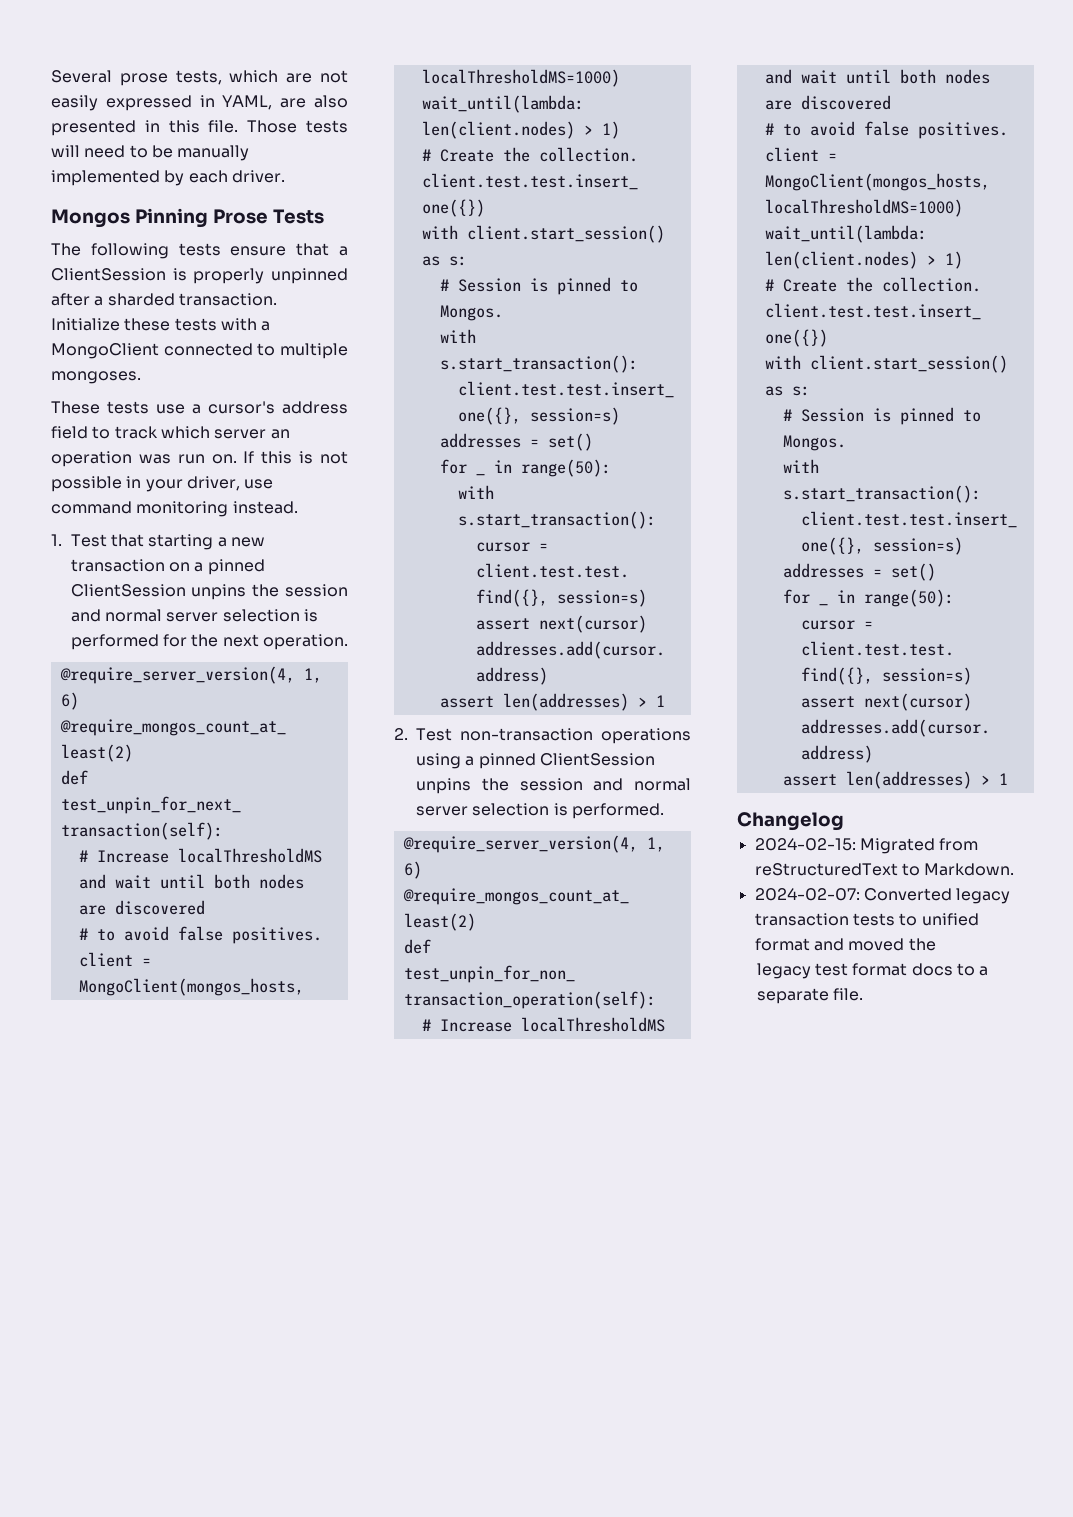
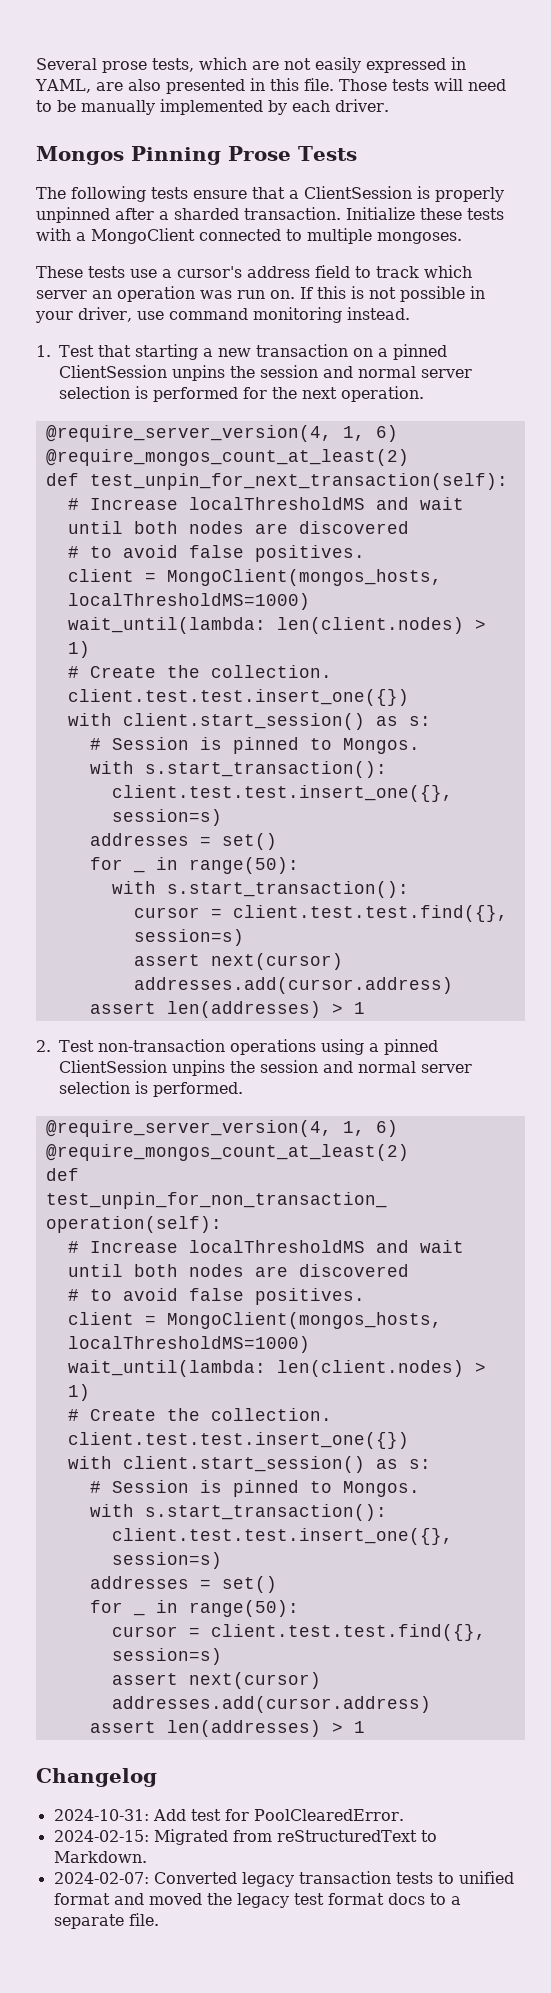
+ 2024-10-31: Add test for PoolClearedError.
- 2024-02-07: Converted legacy transaction tests to unified format and moved the
- legacy test format docs to a separate file.
+ 2024-02-07: Converted legacy transaction tests to unified format and moved the legacy test format docs to a separate file.

